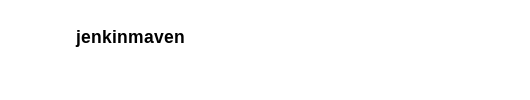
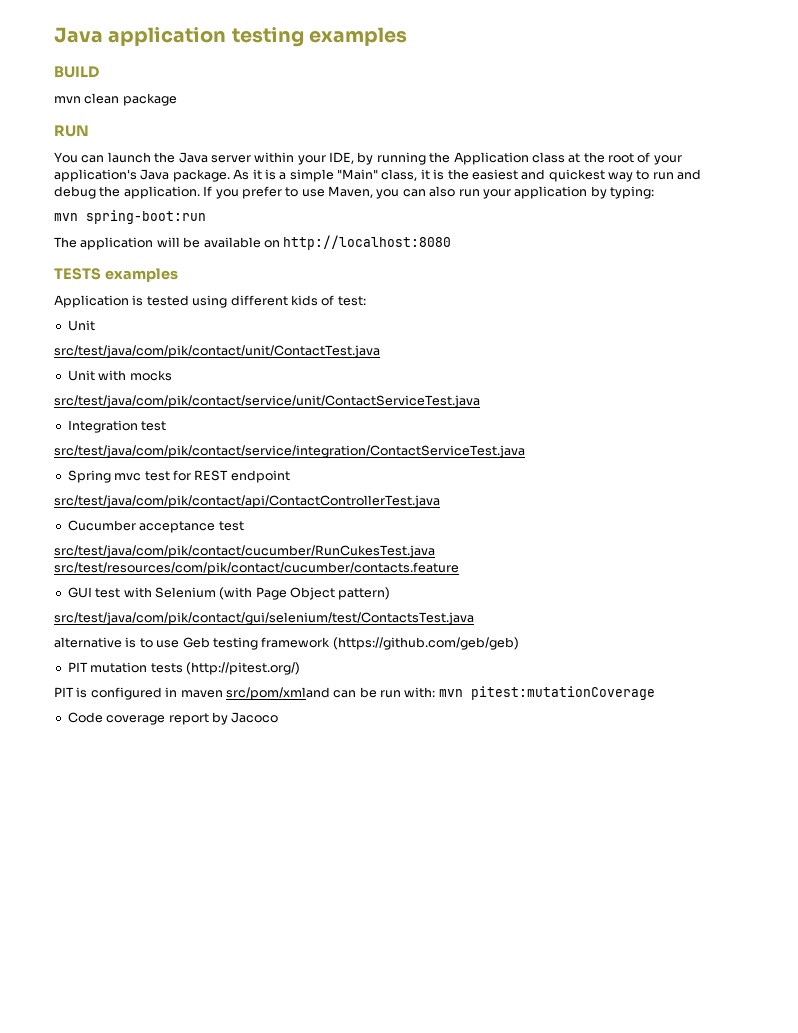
- jenkinmaven
+ Java application testing examples
+ BUILD
+ mvn clean package
+ RUN
+ You can launch the Java server within your IDE, by running the Application class at the root of your application's Java package. As it is a simple "Main" class, it is the easiest and quickest way to run and debug the application. If you prefer to use Maven, you can also run your application by typing:
+ mvn spring-boot:run
+ The application will be available on http://localhost:8080
+ TESTS examples
+ Application is tested using different kids of test:
+ Unit
+ src/test/java/com/pik/contact/unit/ContactTest.java
+ Unit with mocks
+ src/test/java/com/pik/contact/service/unit/ContactServiceTest.java
+ Integration test
+ src/test/java/com/pik/contact/service/integration/ContactServiceTest.java
+ Spring mvc test for REST endpoint
+ src/test/java/com/pik/contact/api/ContactControllerTest.java
+ Cucumber acceptance test
+ src/test/java/com/pik/contact/cucumber/RunCukesTest.java src/test/resources/com/pik/contact/cucumber/contacts.feature
+ GUI test with Selenium (with Page Object pattern)
+ src/test/java/com/pik/contact/gui/selenium/test/ContactsTest.java
+ alternative is to use Geb testing framework (https://github.com/geb/geb)
+ PIT mutation tests (http://pitest.org/)
+ PIT is configured in maven src/pom/xmland can be run with: mvn pitest:mutationCoverage
+ Code coverage report by Jacoco

